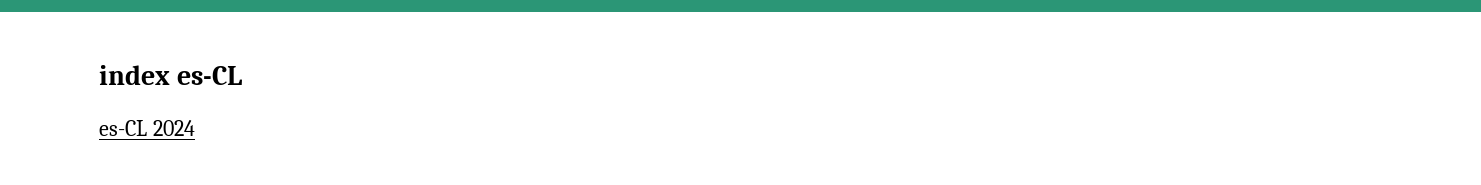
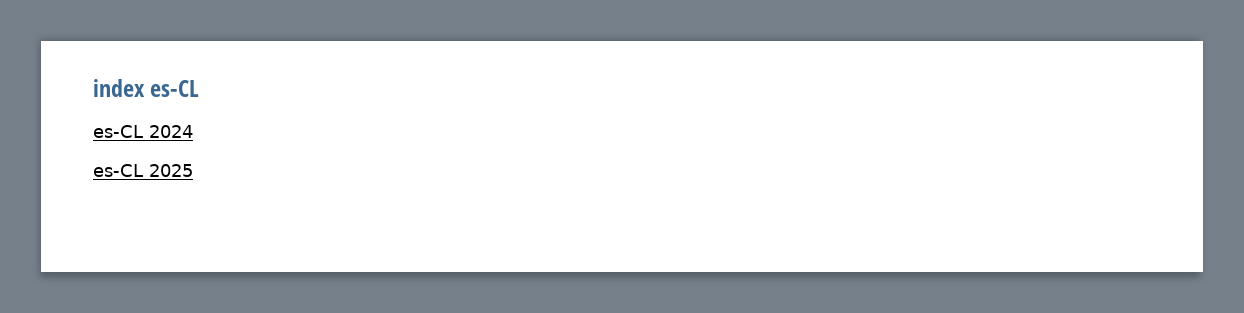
+ es-CL 2025

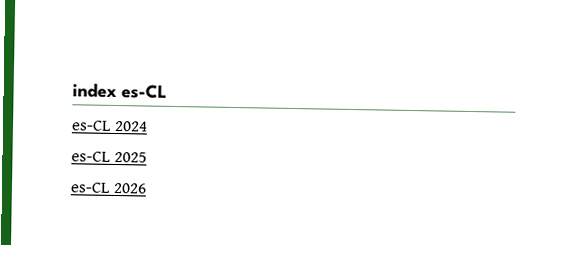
+ es-CL 2026

